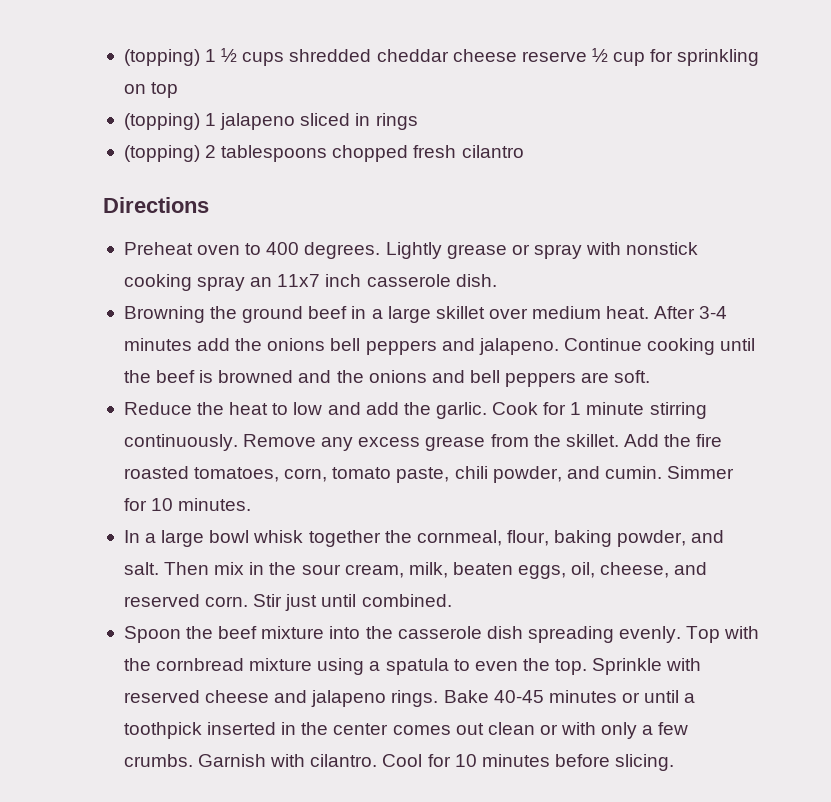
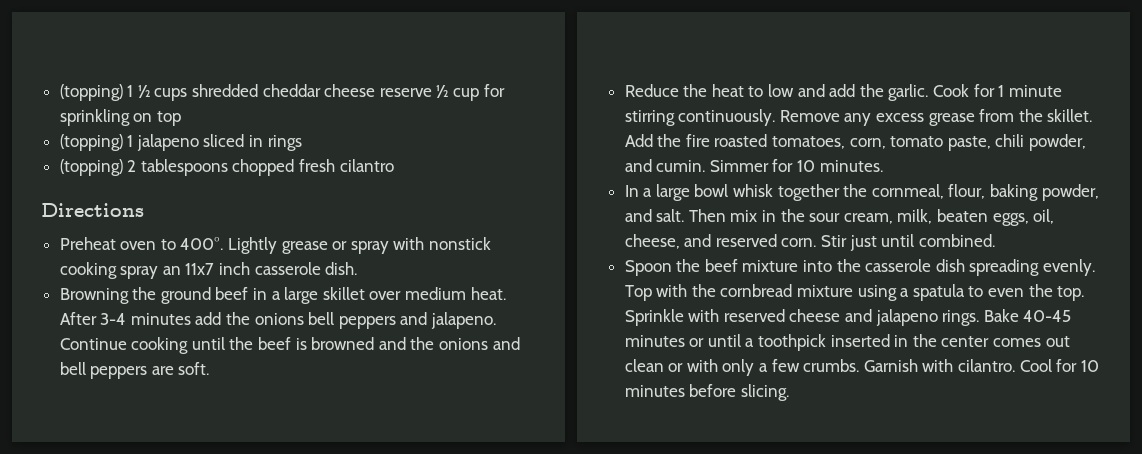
- Preheat oven to 400 degrees.
+ Preheat oven to 400°.

